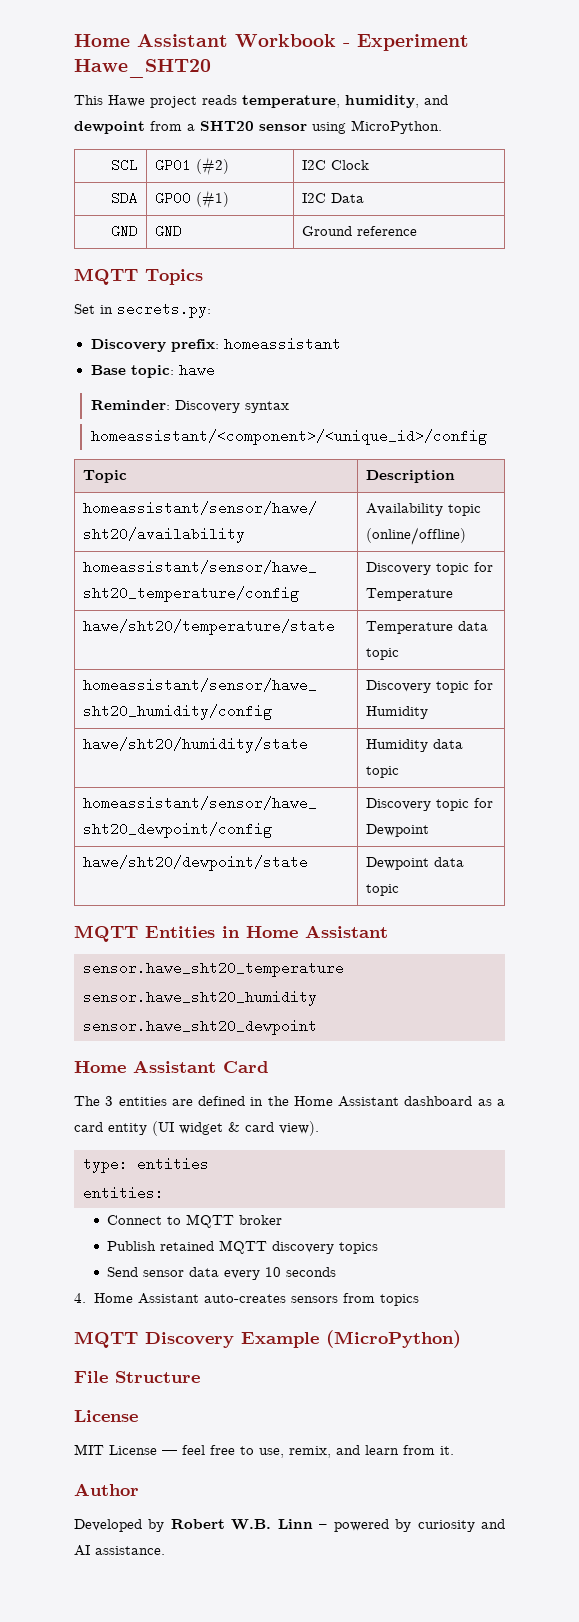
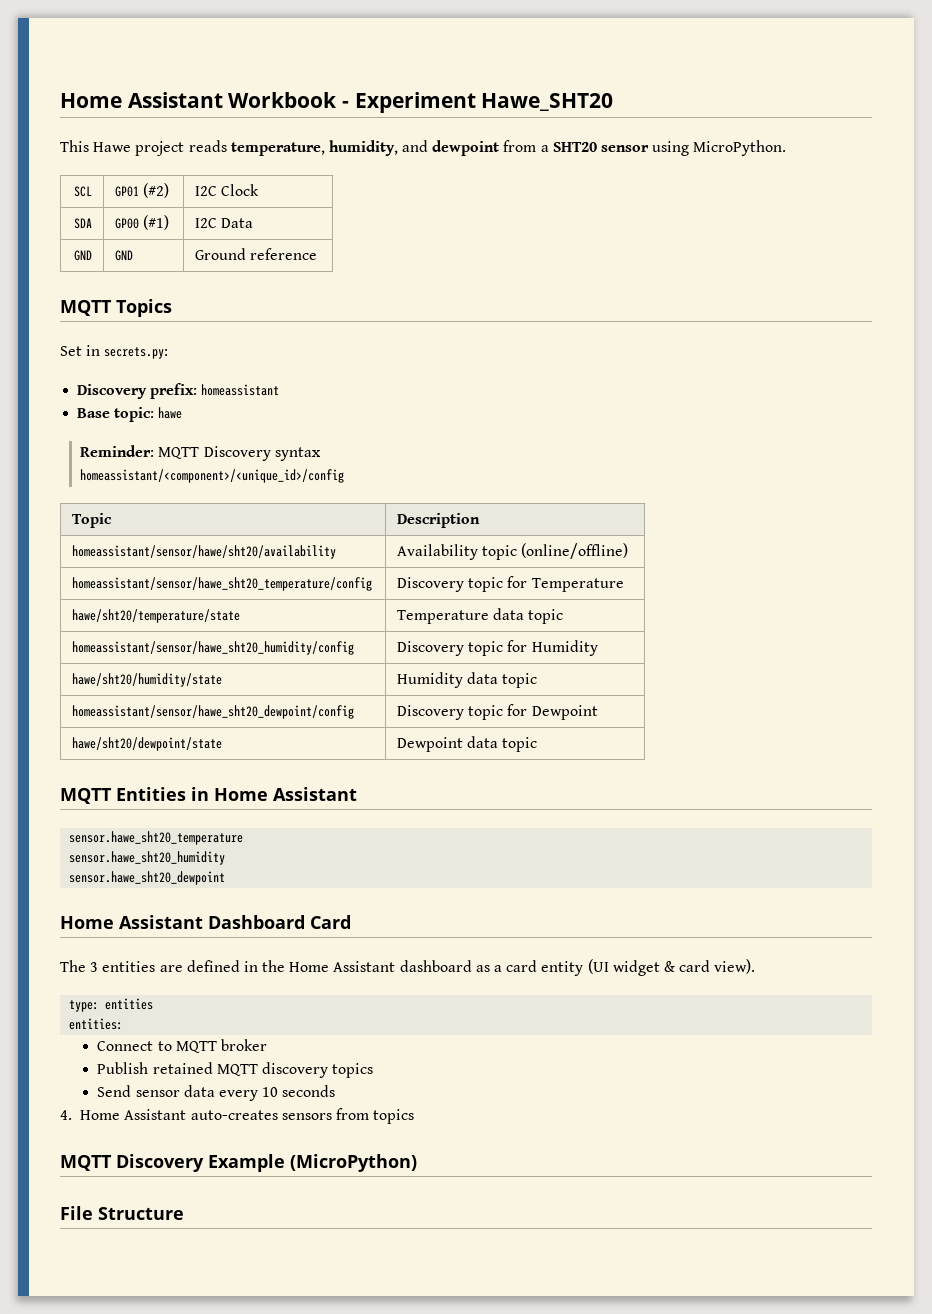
- Reminder: Discovery syntax
+ Reminder: MQTT Discovery syntax
- Home Assistant Card
+ Home Assistant Dashboard Card
  File Structure
- License
- MIT License — feel free to use, remix, and learn from it.
- Author
- Developed by Robert W.B. Linn – powered by curiosity and AI assistance.

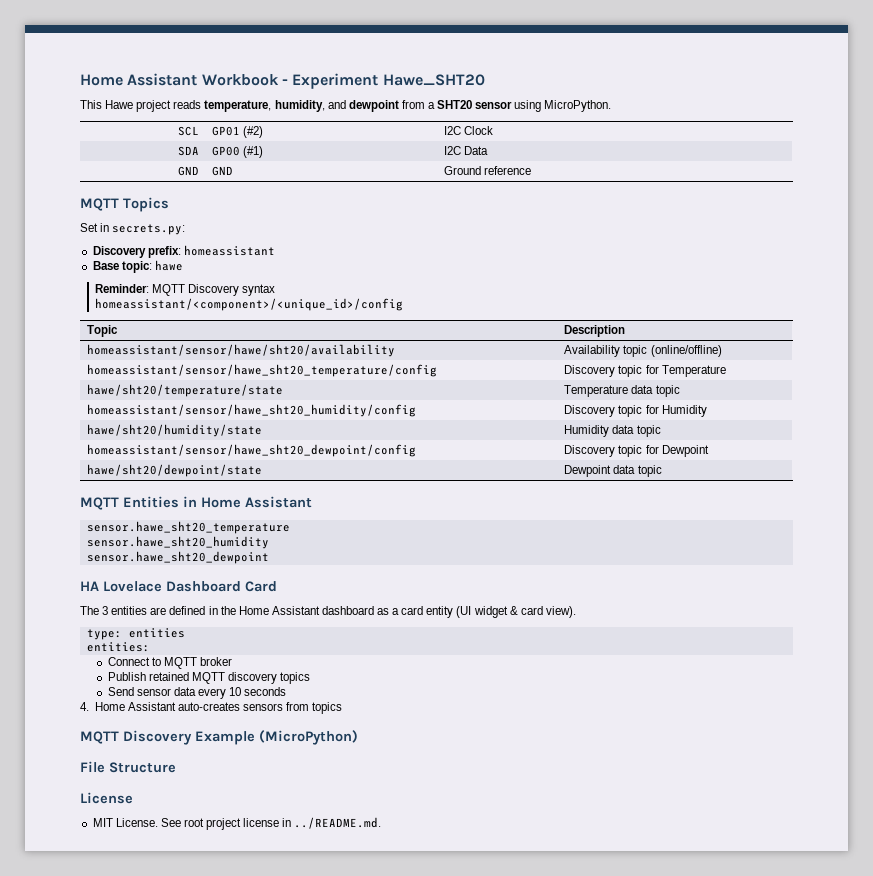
- Home Assistant Dashboard Card
+ HA Lovelace Dashboard Card
+ License
+ MIT License. See root project license in ../README.md.

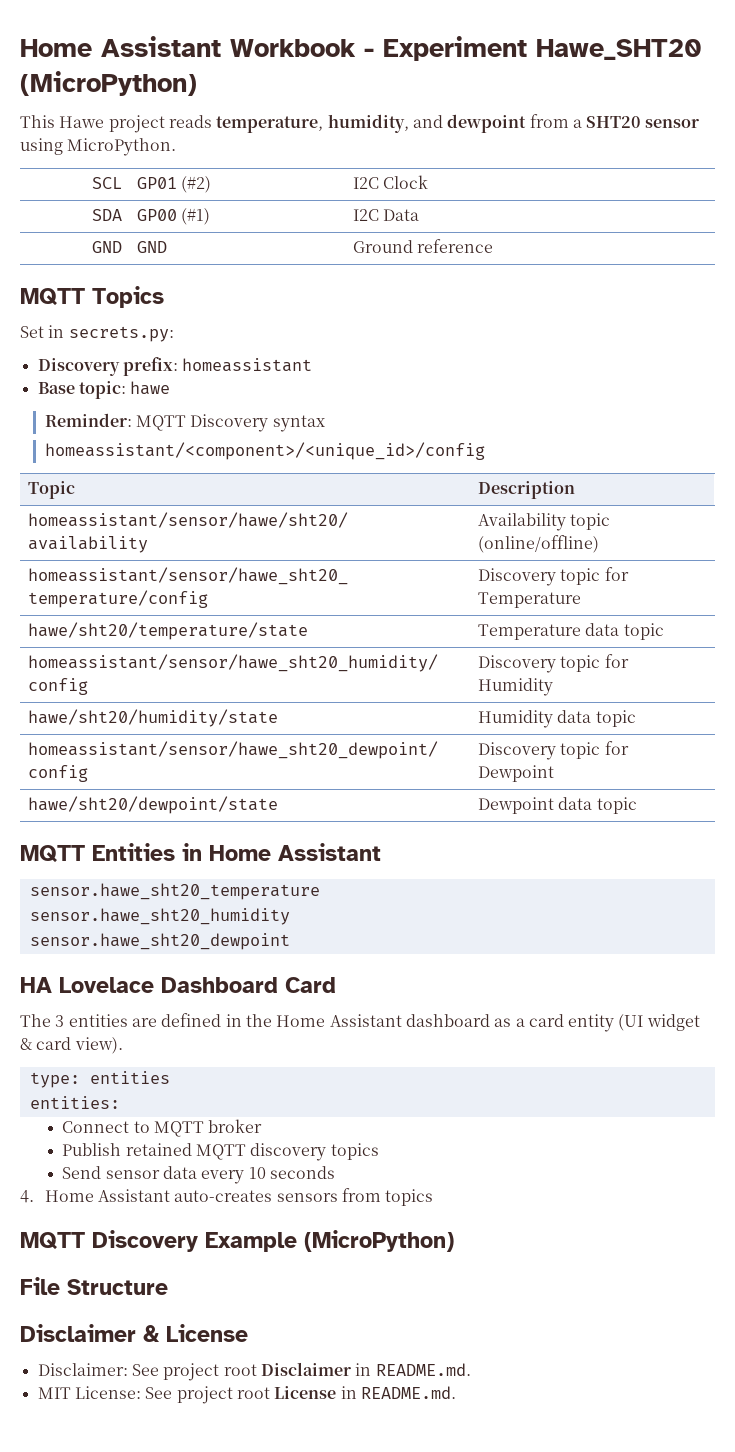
- Home Assistant Workbook - Experiment Hawe_SHT20
+ Home Assistant Workbook - Experiment Hawe_SHT20 (MicroPython)
- License
+ Disclaimer & License
- MIT License. See root project license in ../README.md.
+ Disclaimer: See project root Disclaimer in README.md.
+ MIT License: See project root License in README.md.

